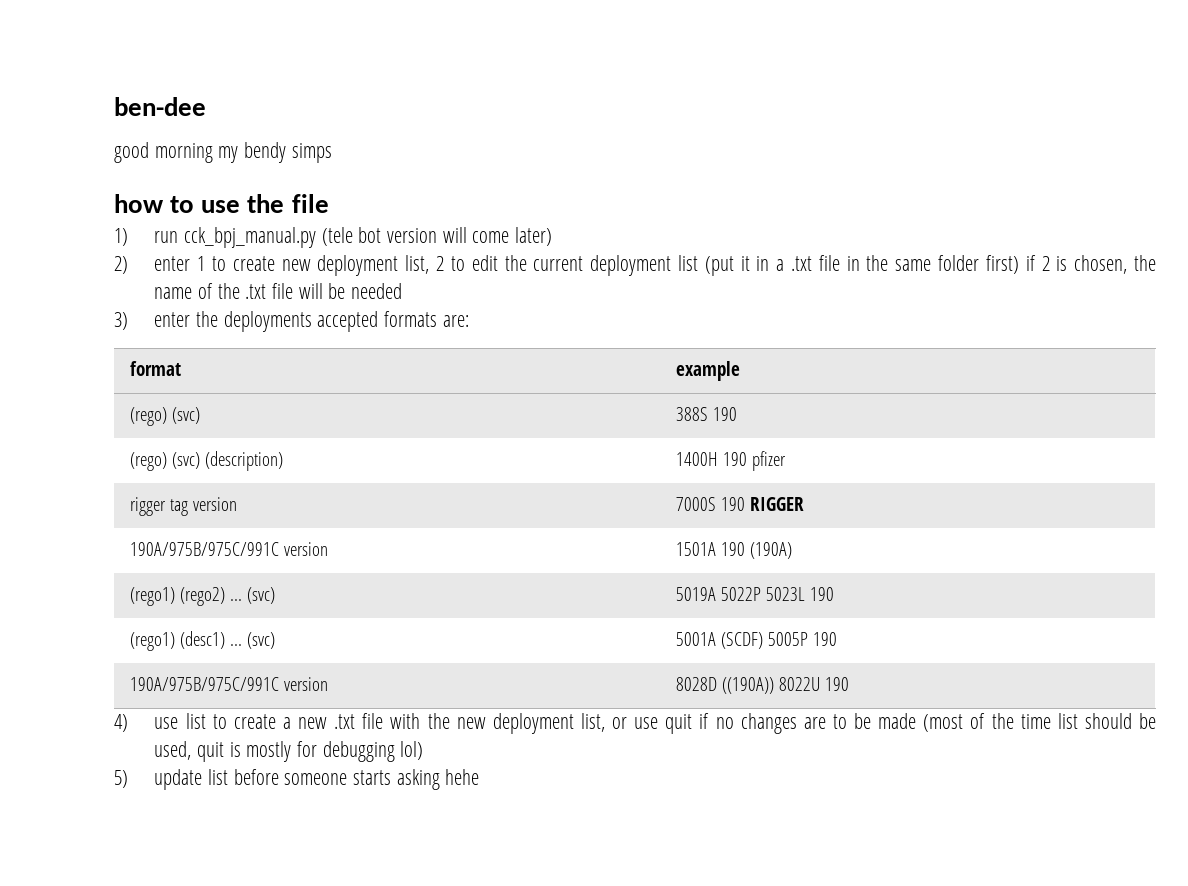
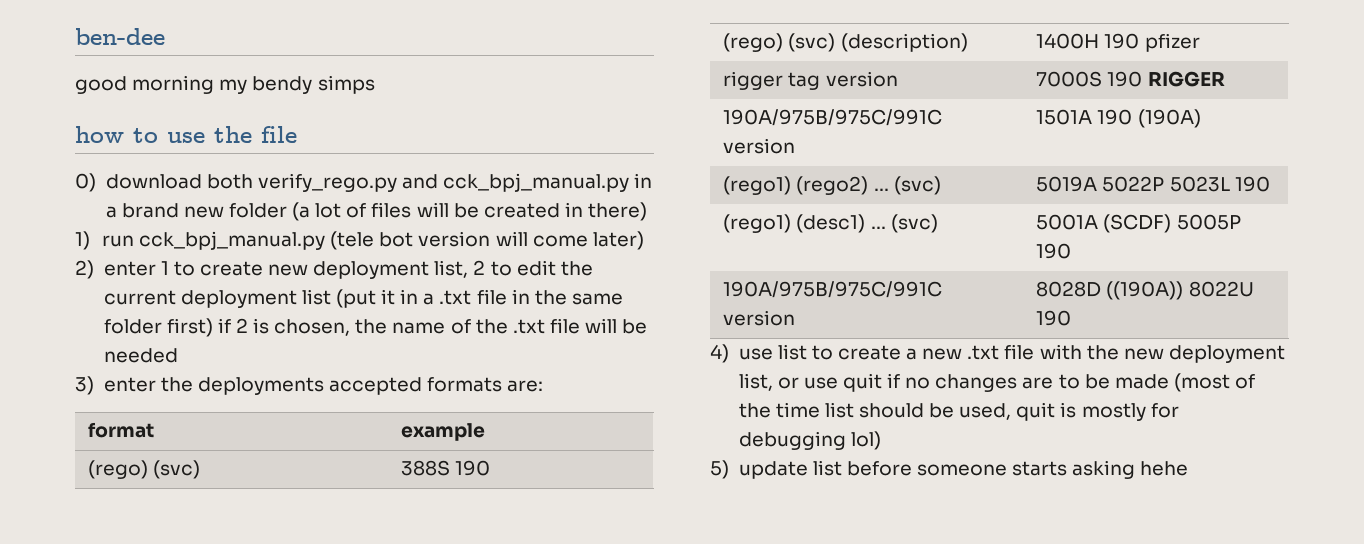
+ 0) download both verify_rego.py and cck_bpj_manual.py in a brand new folder (a lot of files will be created in there)

